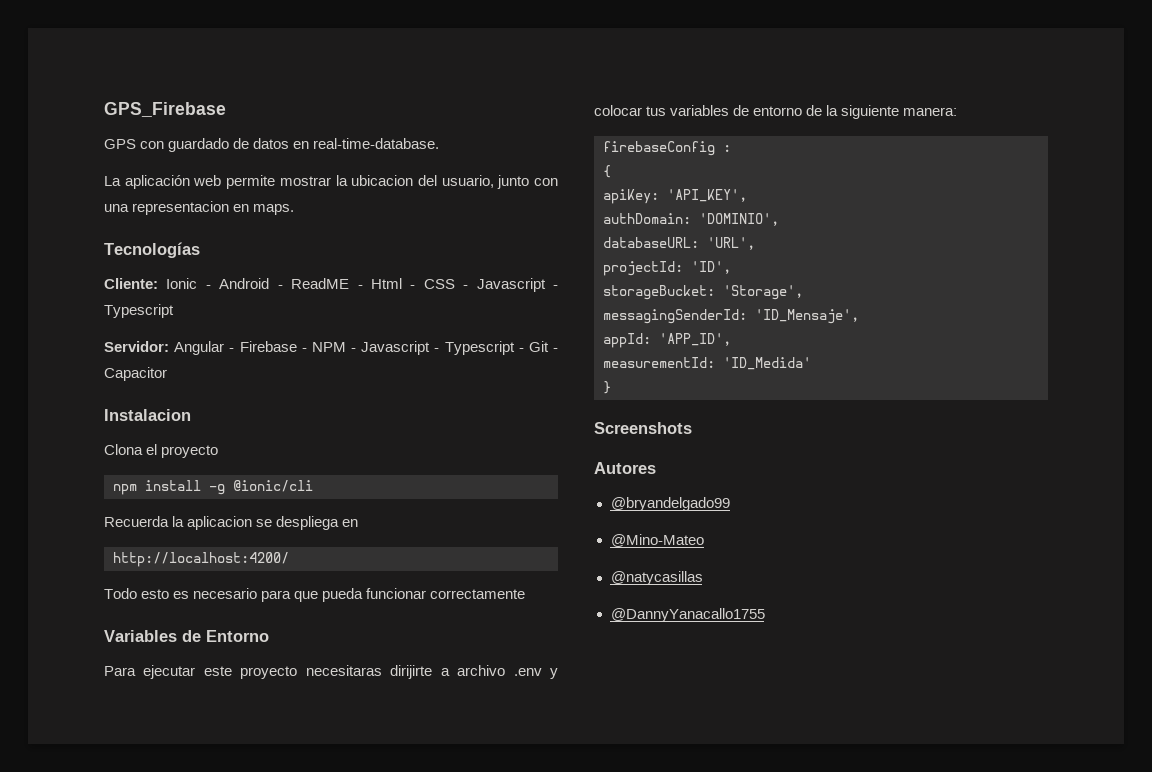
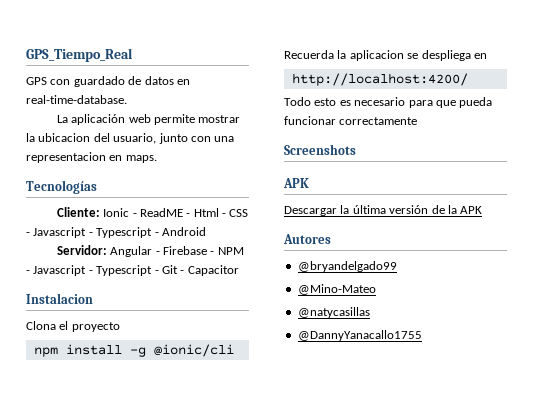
- GPS_Firebase
+ GPS_Tiempo_Real
- Cliente: Ionic - Android - ReadME - Html - CSS - Javascript - Typescript
+ Cliente: Ionic - ReadME - Html - CSS - Javascript - Typescript - Android
- Variables de Entorno
- Para ejecutar este proyecto necesitaras dirijirte a archivo .env y colocar tus variables de entorno de la siguiente manera:
- firebaseConfig :
- {
- apiKey: 'API_KEY',
- authDomain: 'DOMINIO',
- databaseURL: 'URL',
- projectId: 'ID',
- storageBucket: 'Storage',
- messagingSenderId: 'ID_Mensaje',
- appId: 'APP_ID',
- measurementId: 'ID_Medida'
- }
  Screenshots
+ APK
+ Descargar la última versión de la APK

